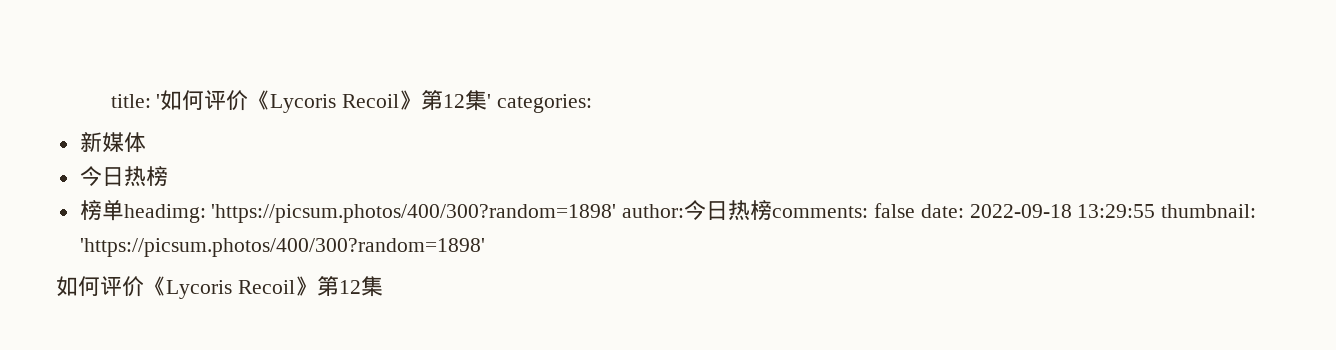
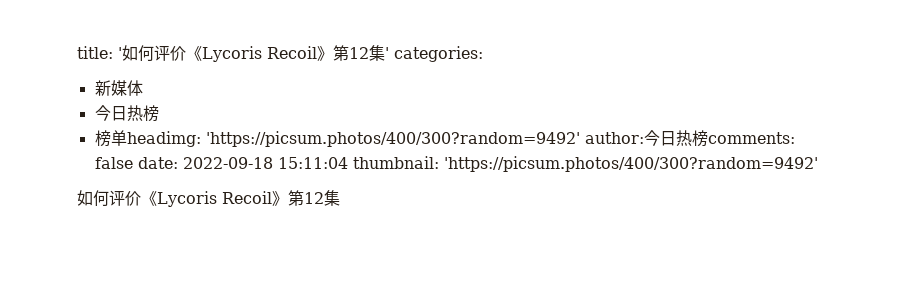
- 榜单headimg: 'https://picsum.photos/400/300?random=1898' author:今日热榜comments: false date: 2022-09-18 13:29:55 thumbnail: 'https://picsum.photos/400/300?random=1898'
+ 榜单headimg: 'https://picsum.photos/400/300?random=9492' author:今日热榜comments: false date: 2022-09-18 15:11:04 thumbnail: 'https://picsum.photos/400/300?random=9492'

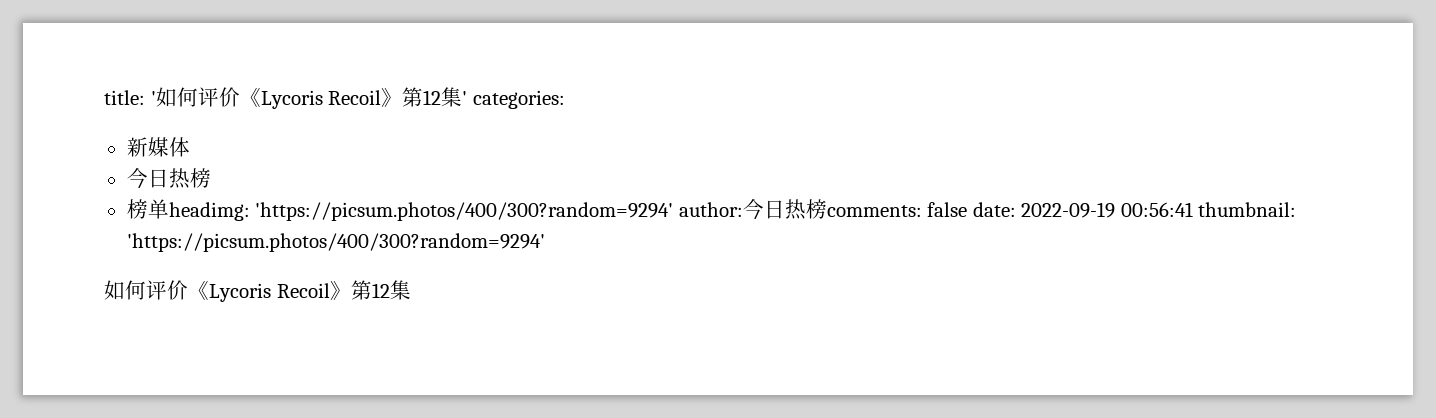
- 榜单headimg: 'https://picsum.photos/400/300?random=9492' author:今日热榜comments: false date: 2022-09-18 15:11:04 thumbnail: 'https://picsum.photos/400/300?random=9492'
+ 榜单headimg: 'https://picsum.photos/400/300?random=9294' author:今日热榜comments: false date: 2022-09-19 00:56:41 thumbnail: 'https://picsum.photos/400/300?random=9294'

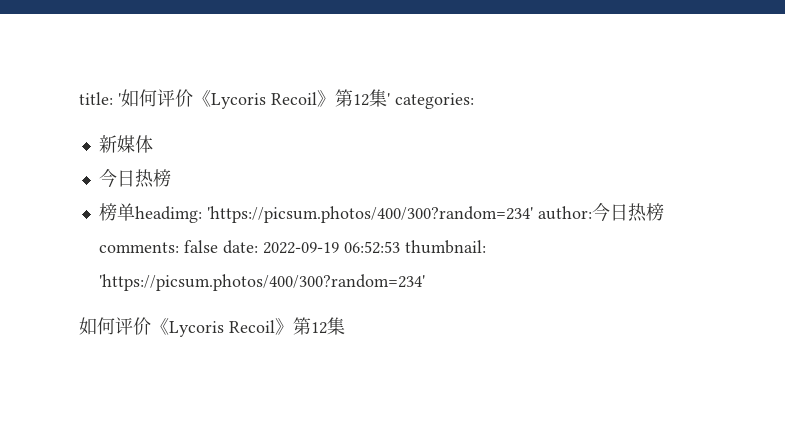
- 榜单headimg: 'https://picsum.photos/400/300?random=9294' author:今日热榜comments: false date: 2022-09-19 00:56:41 thumbnail: 'https://picsum.photos/400/300?random=9294'
+ 榜单headimg: 'https://picsum.photos/400/300?random=234' author:今日热榜comments: false date: 2022-09-19 06:52:53 thumbnail: 'https://picsum.photos/400/300?random=234'

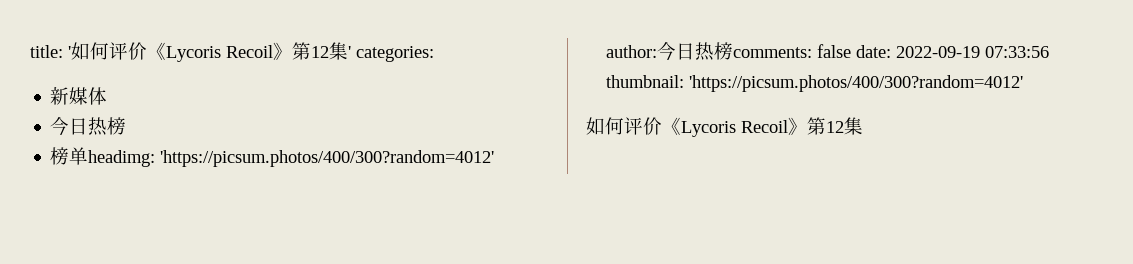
- 榜单headimg: 'https://picsum.photos/400/300?random=234' author:今日热榜comments: false date: 2022-09-19 06:52:53 thumbnail: 'https://picsum.photos/400/300?random=234'
+ 榜单headimg: 'https://picsum.photos/400/300?random=4012' author:今日热榜comments: false date: 2022-09-19 07:33:56 thumbnail: 'https://picsum.photos/400/300?random=4012'

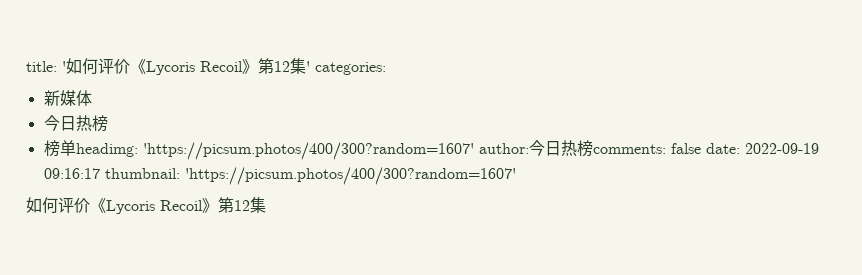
- 榜单headimg: 'https://picsum.photos/400/300?random=4012' author:今日热榜comments: false date: 2022-09-19 07:33:56 thumbnail: 'https://picsum.photos/400/300?random=4012'
+ 榜单headimg: 'https://picsum.photos/400/300?random=1607' author:今日热榜comments: false date: 2022-09-19 09:16:17 thumbnail: 'https://picsum.photos/400/300?random=1607'

